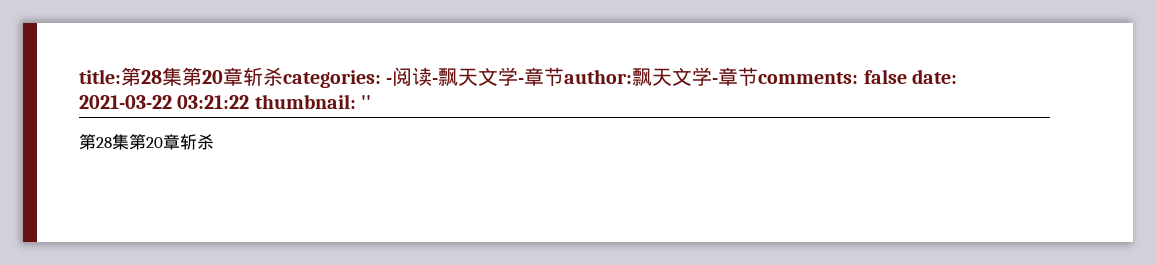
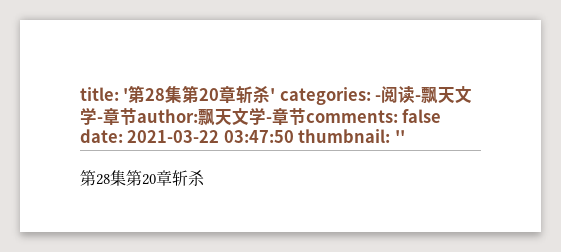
- title:第28集第20章斩杀categories: -阅读-飘天文学-章节author:飘天文学-章节comments: false date: 2021-03-22 03:21:22 thumbnail: ''
+ title: '第28集第20章斩杀' categories: -阅读-飘天文学-章节author:飘天文学-章节comments: false date: 2021-03-22 03:47:50 thumbnail: ''

